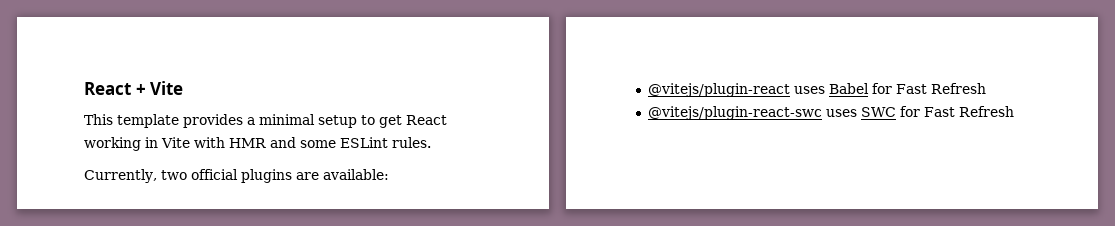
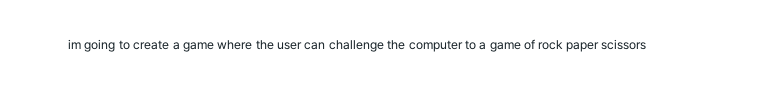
- React + Vite
- This template provides a minimal setup to get React working in Vite with HMR and some ESLint rules.
- Currently, two official plugins are available:
- @vitejs/plugin-react uses Babel for Fast Refresh
- @vitejs/plugin-react-swc uses SWC for Fast Refresh
+ im going to create a game where the user can challenge the computer to a game of rock paper scissors

